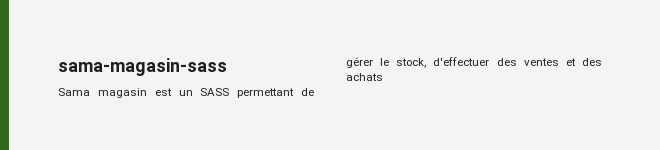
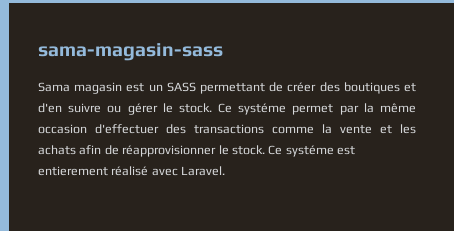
- Sama magasin est un SASS permettant de gérer le stock, d'effectuer des ventes et des achats
+ Sama magasin est un SASS permettant de créer des boutiques et d'en suivre ou gérer le stock. Ce systéme permet par la même occasion d'effectuer des transactions comme la vente et les achats afin de réapprovisionner le stock. Ce systéme est entierement réalisé avec Laravel.

